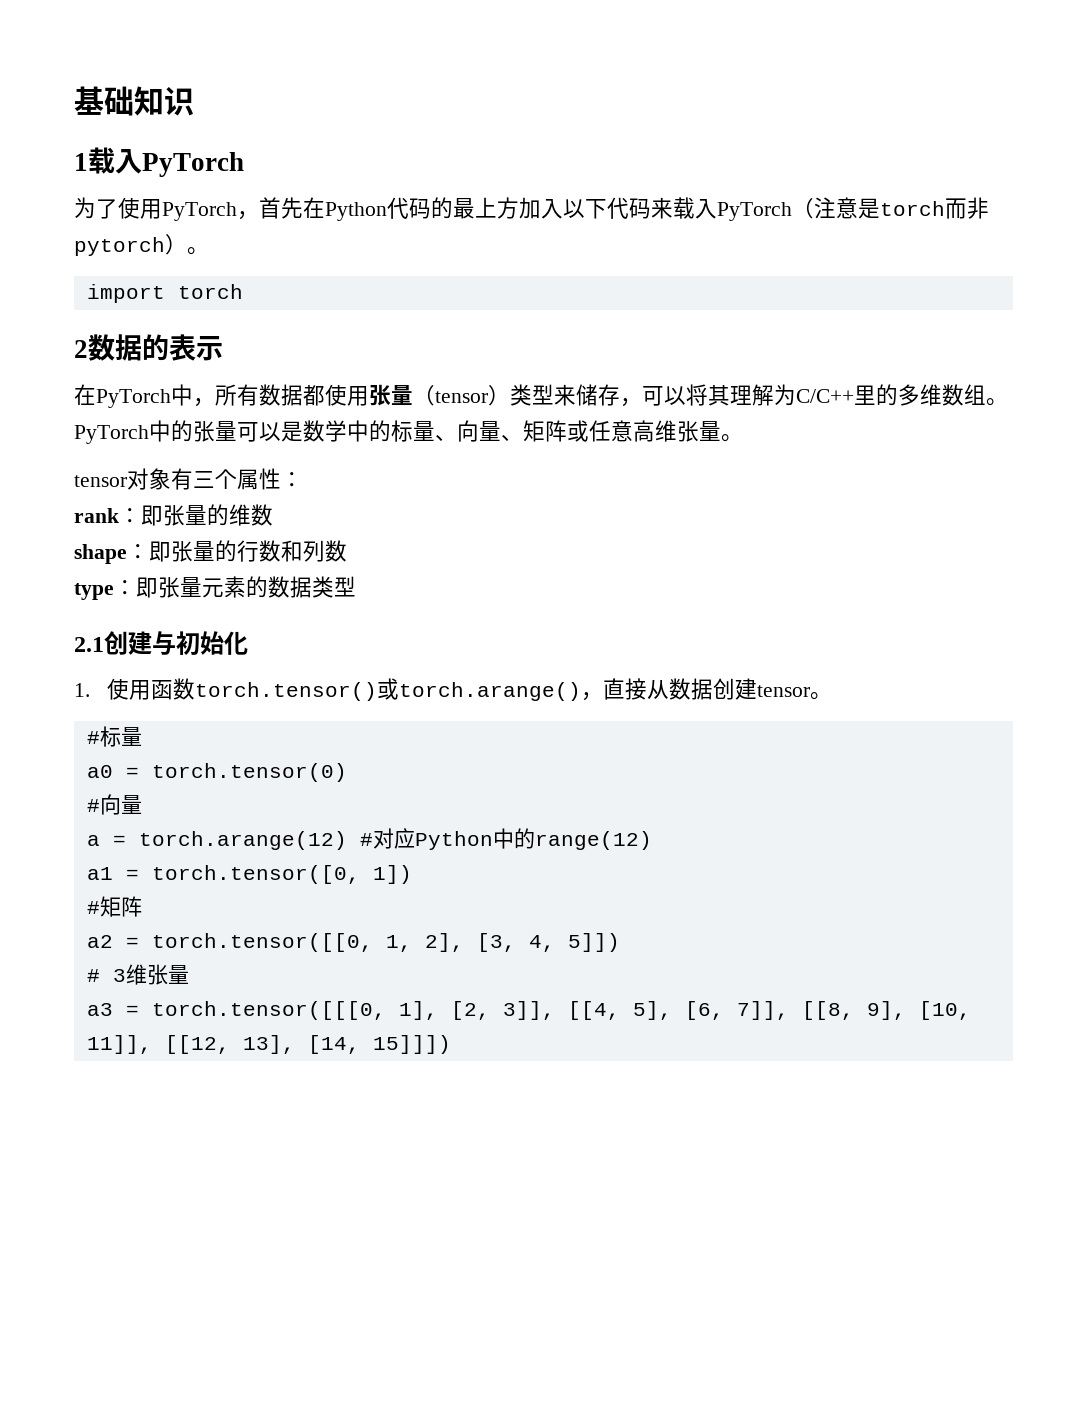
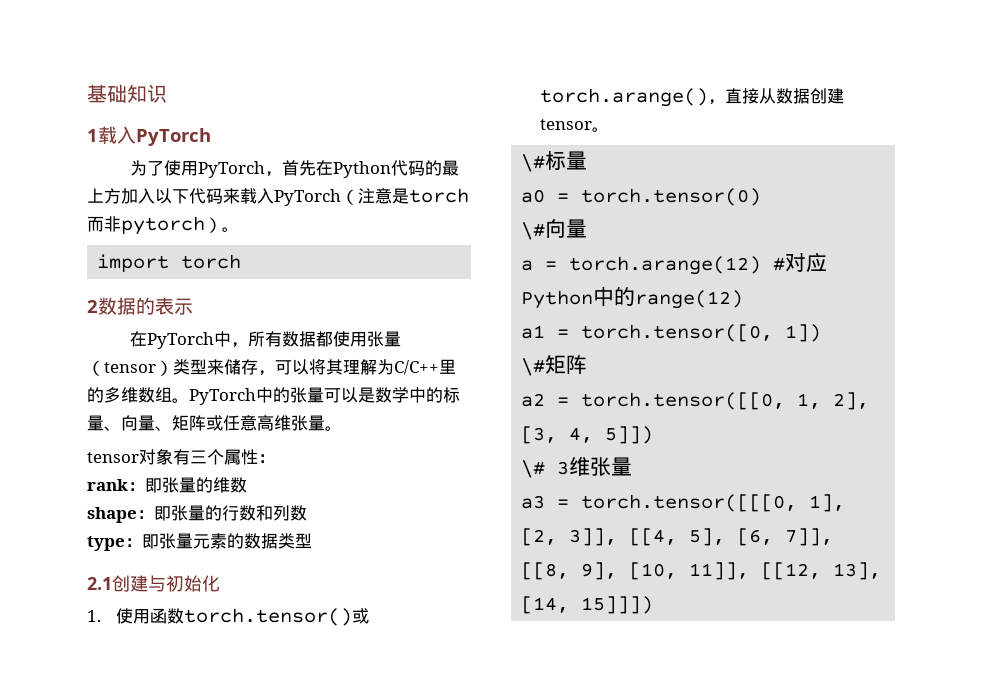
- #标量
+ \#标量
- #向量
+ \#向量
- #矩阵
+ \#矩阵
- # 3维张量
+ \# 3维张量

